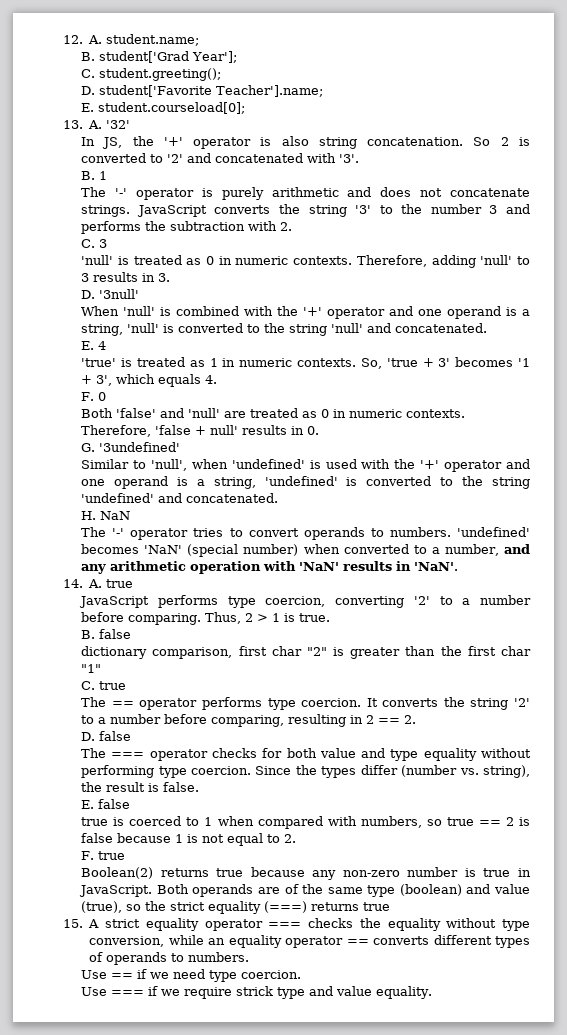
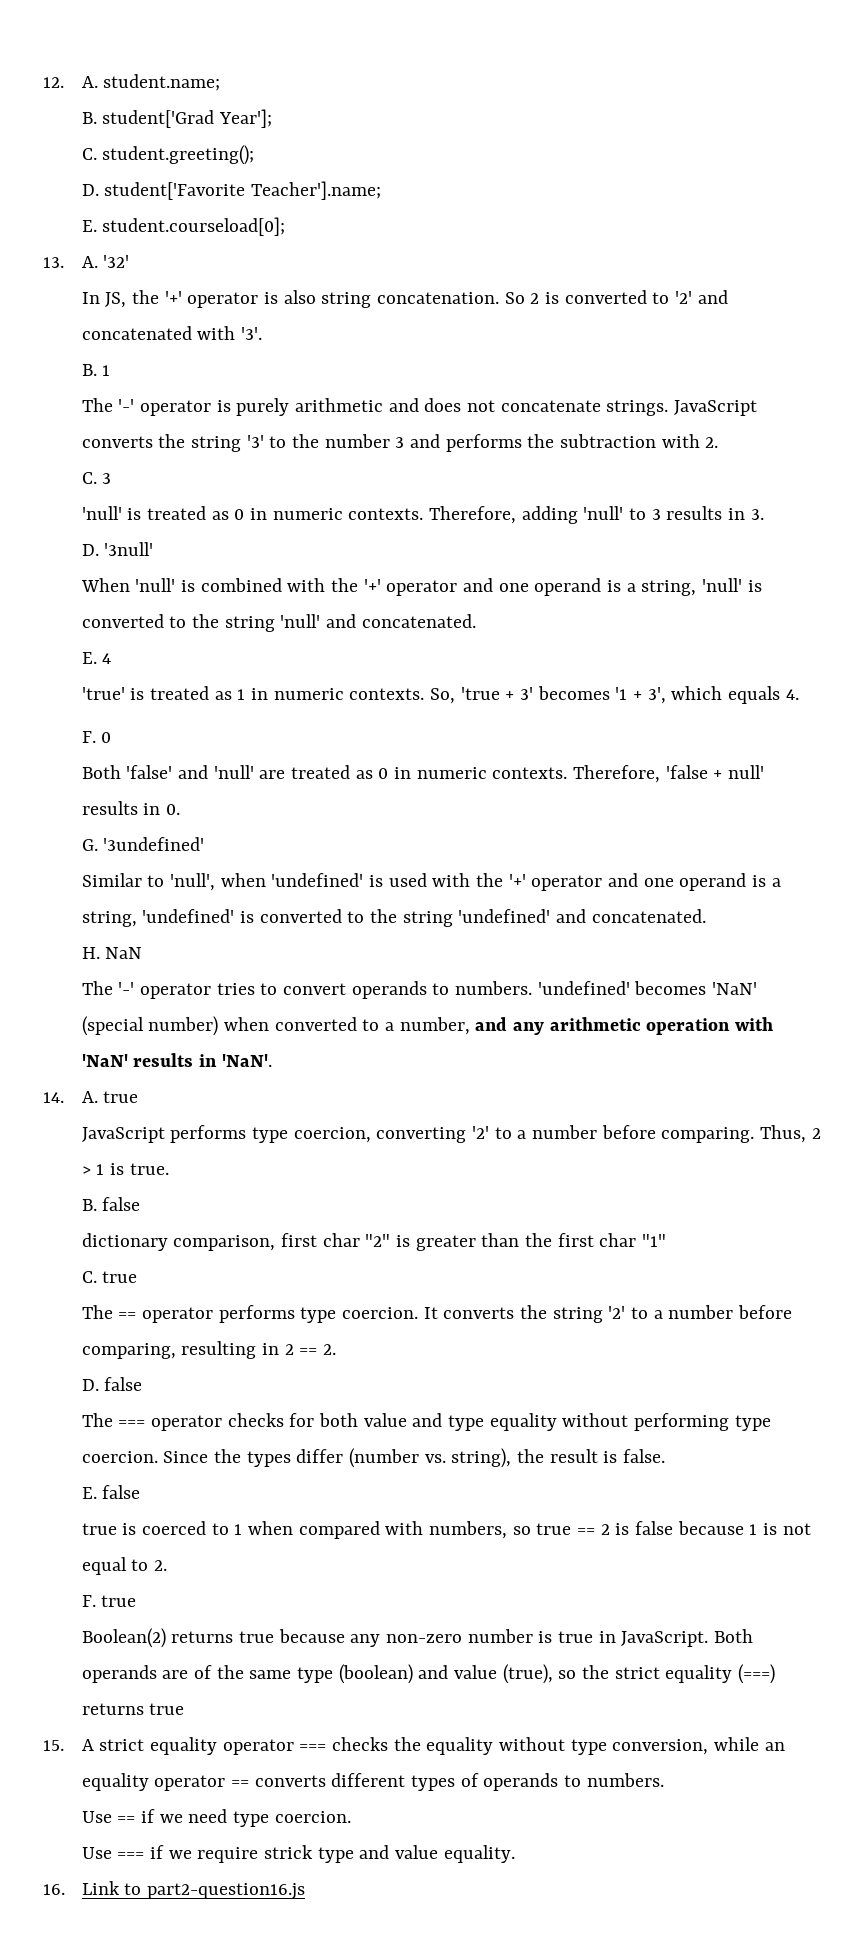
+ 16. Link to part2-question16.js

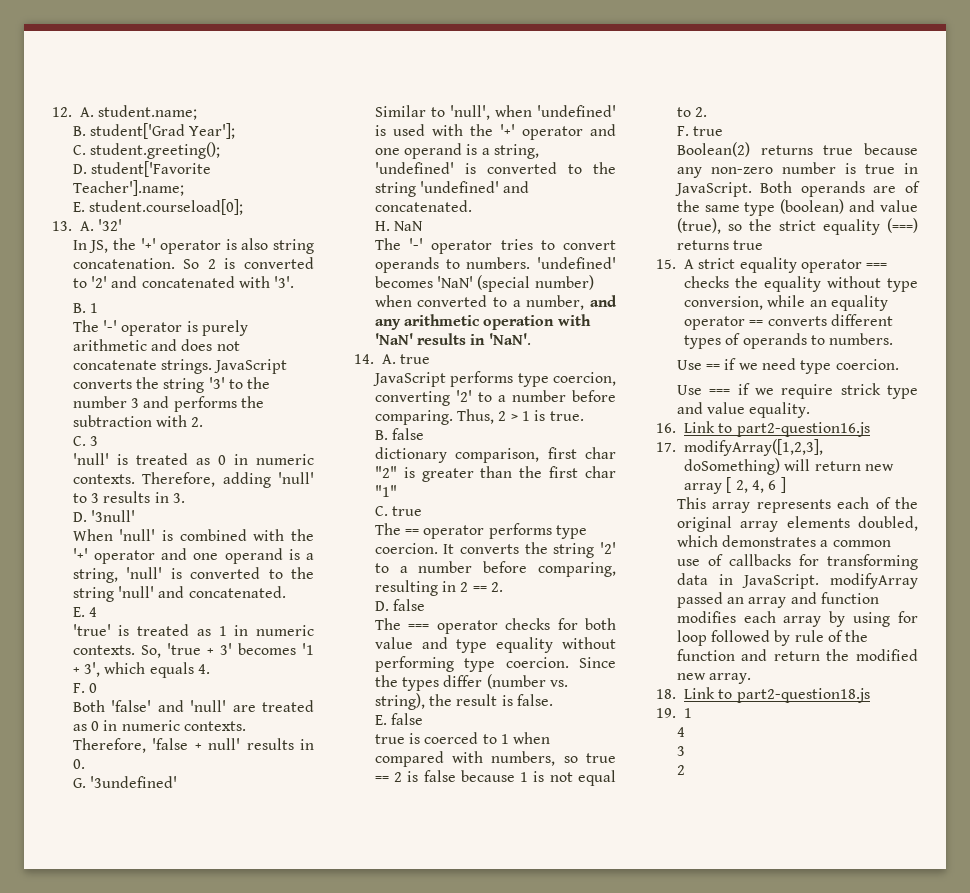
+ 17. modifyArray([1,2,3], doSomething) will return new array [ 2, 4, 6 ]
+ This array represents each of the original array elements doubled, which demonstrates a common use of callbacks for transforming data in JavaScript. modifyArray passed an array and function modifies each array by using for loop followed by rule of the function and return the modified new array.
+ 18. Link to part2-question18.js
+ 19. 1
+ 4
+ 3
+ 2

